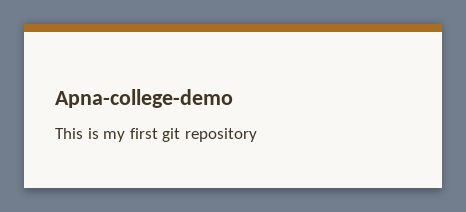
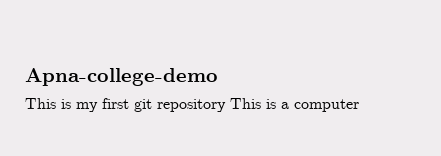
- This is my first git repository
+ This is my first git repository This is a computer

